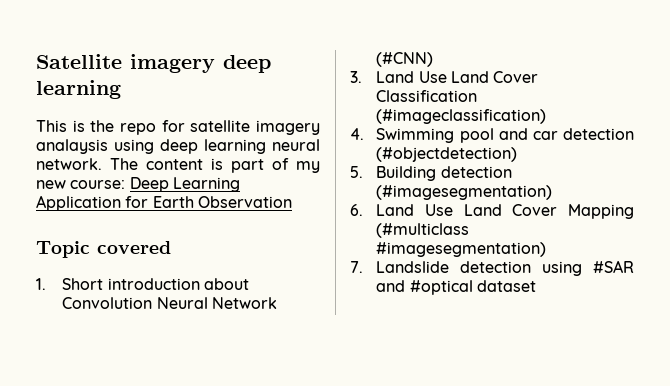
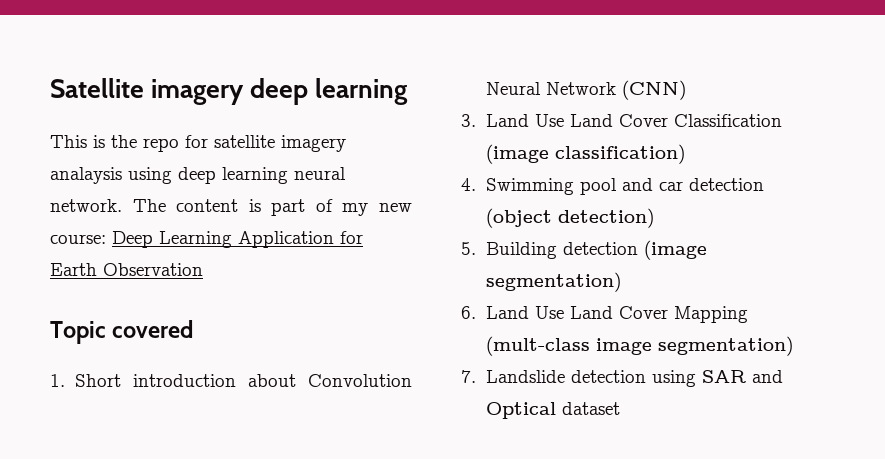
- 1. Short introduction about Convolution Neural Network (#CNN)
+ 1. Short introduction about Convolution Neural Network (CNN)
- 3. Land Use Land Cover Classification (#imageclassification)
+ 3. Land Use Land Cover Classification (image classification)
- 4. Swimming pool and car detection (#objectdetection)
+ 4. Swimming pool and car detection (object detection)
- 5. Building detection (#imagesegmentation)
+ 5. Building detection (image segmentation)
- 6. Land Use Land Cover Mapping (#multiclass #imagesegmentation)
+ 6. Land Use Land Cover Mapping (mult-class image segmentation)
- 7. Landslide detection using #SAR and #optical dataset
+ 7. Landslide detection using SAR and Optical dataset

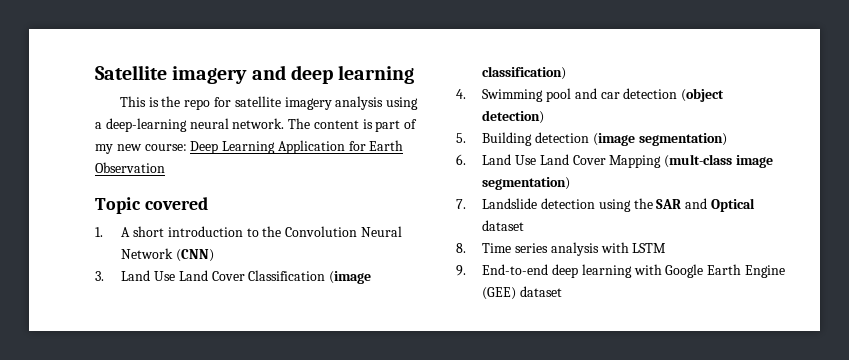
- Satellite imagery deep learning
+ Satellite imagery and deep learning
- This is the repo for satellite imagery analaysis using deep learning neural network.
+ This is the repo for satellite imagery analysis using a deep-learning neural network.
- 1. Short introduction about Convolution Neural Network (CNN)
+ 1. A short introduction to the Convolution Neural Network (CNN)
- 7. Landslide detection using SAR and Optical dataset
+ 7. Landslide detection using the SAR and Optical dataset
+ 8. Time series analysis with LSTM
+ 9. End-to-end deep learning with Google Earth Engine (GEE) dataset

